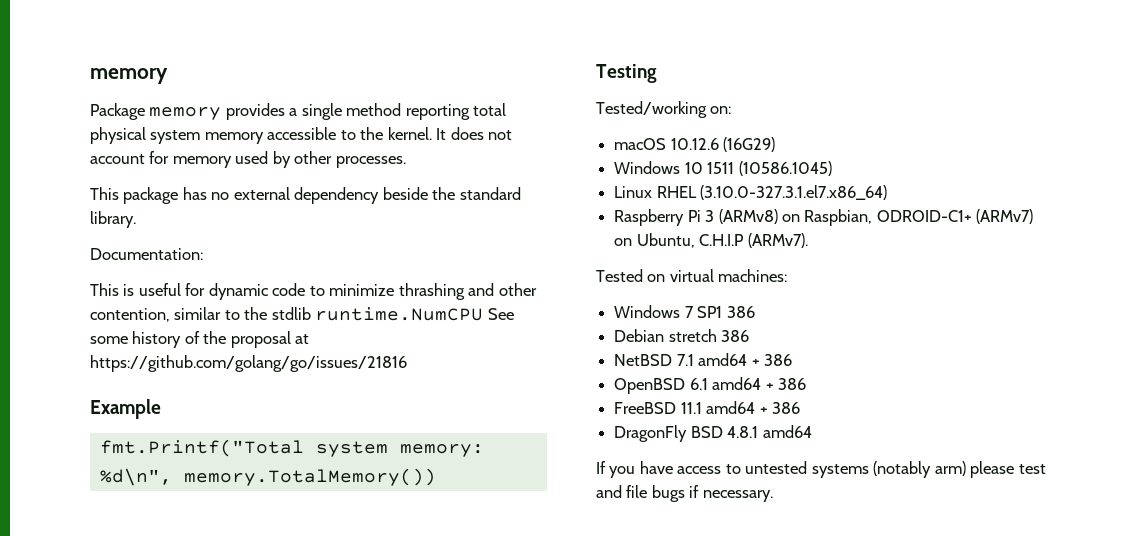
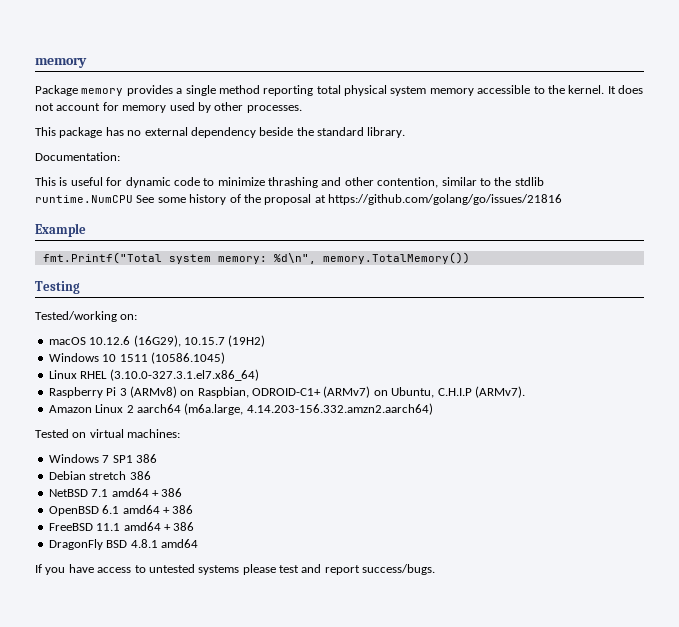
- macOS 10.12.6 (16G29)
+ macOS 10.12.6 (16G29), 10.15.7 (19H2)
+ Amazon Linux 2 aarch64 (m6a.large, 4.14.203-156.332.amzn2.aarch64)
- If you have access to untested systems (notably arm) please test and file bugs if necessary.
+ If you have access to untested systems please test and report success/bugs.

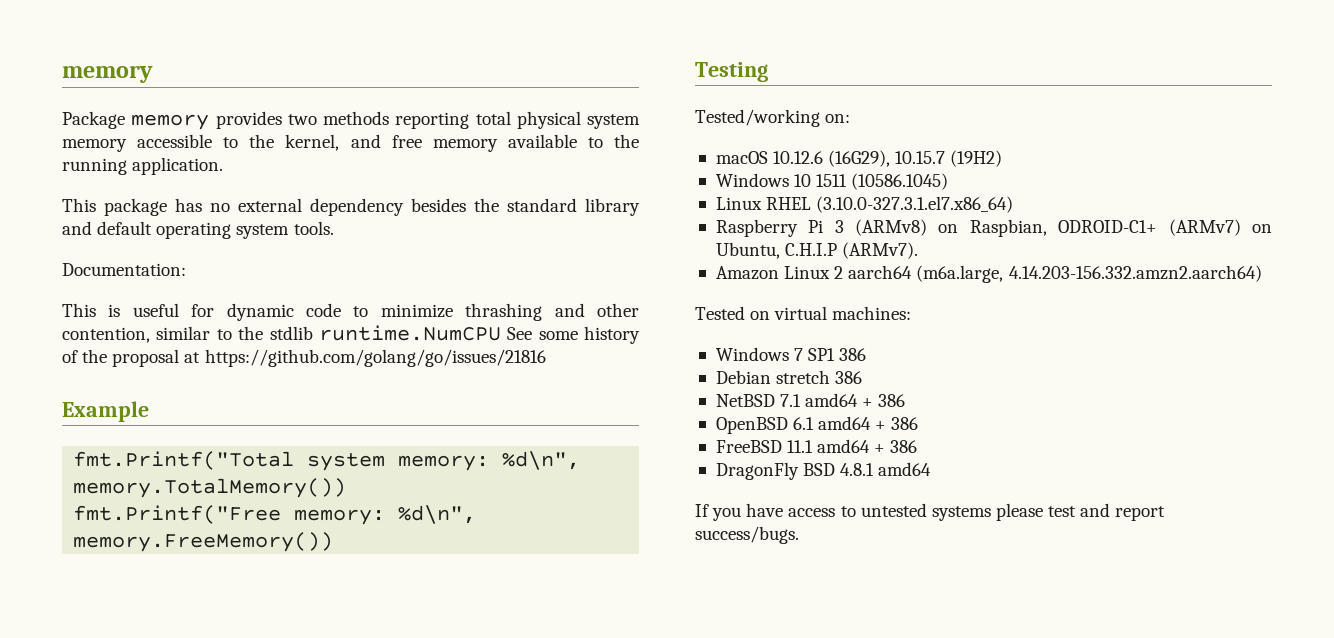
- Package memory provides a single method reporting total physical system memory accessible to the kernel. It does not account for memory used by other processes.
+ Package memory provides two methods reporting total physical system memory accessible to the kernel, and free memory available to the running application.
- This package has no external dependency beside the standard library.
+ This package has no external dependency besides the standard library and default operating system tools.
+ fmt.Printf("Free memory: %d\n", memory.FreeMemory())

